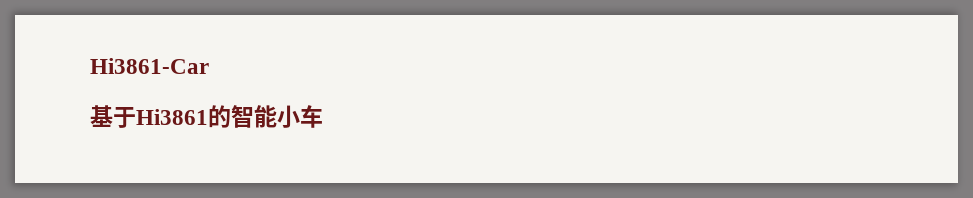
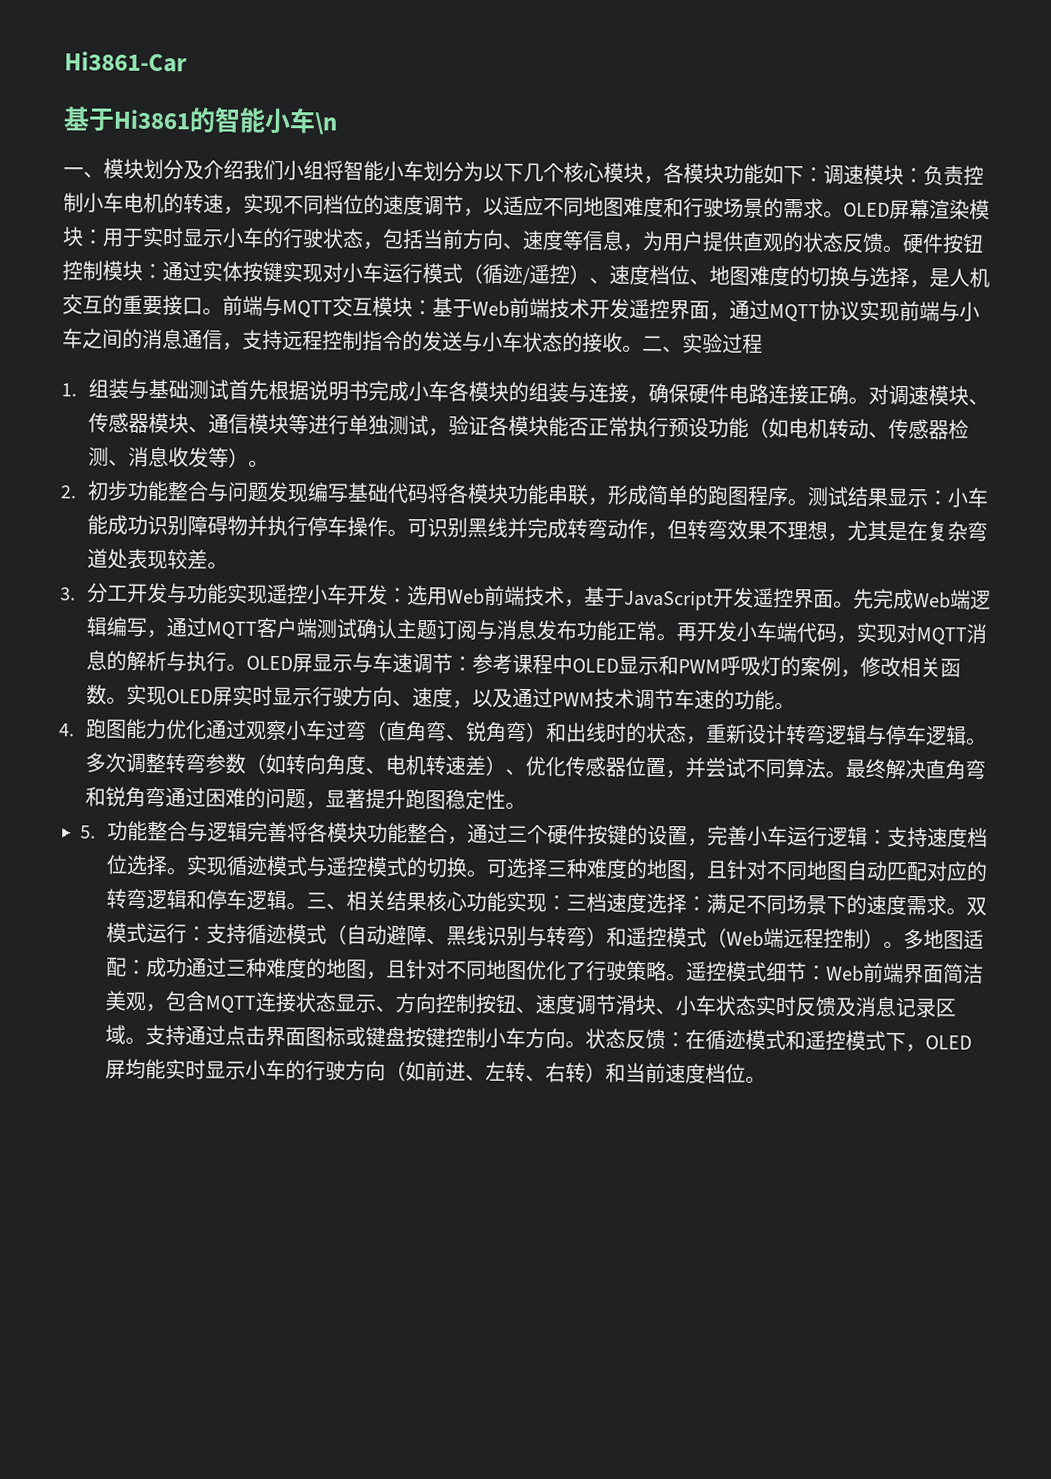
- 基于Hi3861的智能小车
+ 基于Hi3861的智能小车\n
+ 一、模块划分及介绍我们小组将智能小车划分为以下几个核心模块，各模块功能如下：调速模块：负责控制小车电机的转速，实现不同档位的速度调节，以适应不同地图难度和行驶场景的需求。OLED屏幕渲染模块：用于实时显示小车的行驶状态，包括当前方向、速度等信息，为用户提供直观的状态反馈。硬件按钮控制模块：通过实体按键实现对小车运行模式（循迹/遥控）、速度档位、地图难度的切换与选择，是人机交互的重要接口。前端与MQTT交互模块：基于Web前端技术开发遥控界面，通过MQTT协议实现前端与小车之间的消息通信，支持远程控制指令的发送与小车状态的接收。二、实验过程
+ 1.组装与基础测试首先根据说明书完成小车各模块的组装与连接，确保硬件电路连接正确。对调速模块、传感器模块、通信模块等进行单独测试，验证各模块能否正常执行预设功能（如电机转动、传感器检测、消息收发等）。
+ 2.初步功能整合与问题发现编写基础代码将各模块功能串联，形成简单的跑图程序。测试结果显示：小车能成功识别障碍物并执行停车操作。可识别黑线并完成转弯动作，但转弯效果不理想，尤其是在复杂弯道处表现较差。
+ 3.分工开发与功能实现遥控小车开发：选用Web前端技术，基于JavaScript开发遥控界面。先完成Web端逻辑编写，通过MQTT客户端测试确认主题订阅与消息发布功能正常。再开发小车端代码，实现对MQTT消息的解析与执行。OLED屏显示与车速调节：参考课程中OLED显示和PWM呼吸灯的案例，修改相关函数。实现OLED屏实时显示行驶方向、速度，以及通过PWM技术调节车速的功能。
+ 4.跑图能力优化通过观察小车过弯（直角弯、锐角弯）和出线时的状态，重新设计转弯逻辑与停车逻辑。多次调整转弯参数（如转向角度、电机转速差）、优化传感器位置，并尝试不同算法。最终解决直角弯和锐角弯通过困难的问题，显著提升跑图稳定性。
+ 5.功能整合与逻辑完善将各模块功能整合，通过三个硬件按键的设置，完善小车运行逻辑：支持速度档位选择。实现循迹模式与遥控模式的切换。可选择三种难度的地图，且针对不同地图自动匹配对应的转弯逻辑和停车逻辑。三、相关结果核心功能实现：三档速度选择：满足不同场景下的速度需求。双模式运行：支持循迹模式（自动避障、黑线识别与转弯）和遥控模式（Web端远程控制）。多地图适配：成功通过三种难度的地图，且针对不同地图优化了行驶策略。遥控模式细节：Web前端界面简洁美观，包含MQTT连接状态显示、方向控制按钮、速度调节滑块、小车状态实时反馈及消息记录区域。支持通过点击界面图标或键盘按键控制小车方向。状态反馈：在循迹模式和遥控模式下，OLED屏均能实时显示小车的行驶方向（如前进、左转、右转）和当前速度档位。

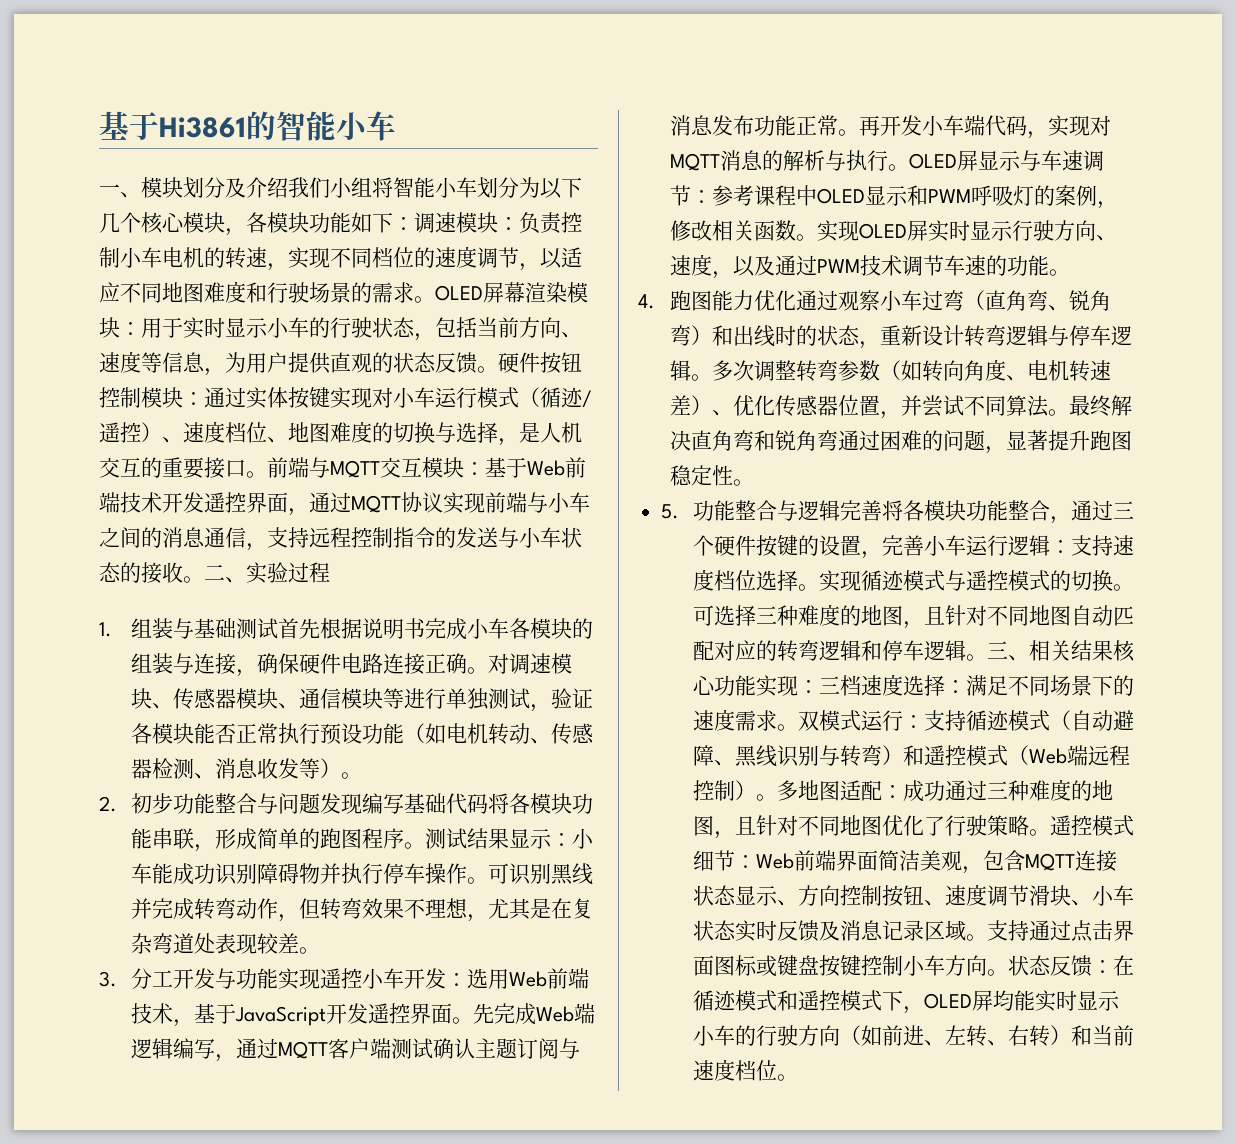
- Hi3861-Car
- 基于Hi3861的智能小车\n
+ 基于Hi3861的智能小车

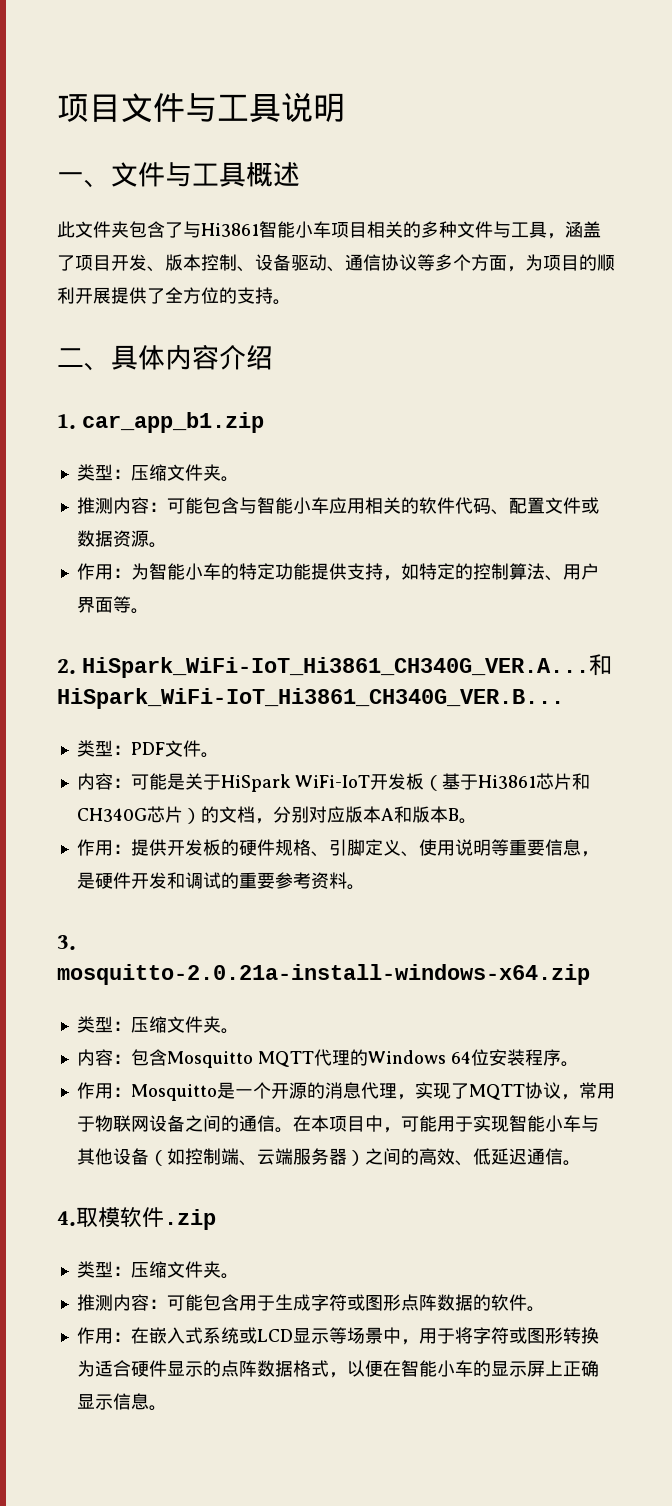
- 基于Hi3861的智能小车
- 一、模块划分及介绍我们小组将智能小车划分为以下几个核心模块，各模块功能如下：调速模块：负责控制小车电机的转速，实现不同档位的速度调节，以适应不同地图难度和行驶场景的需求。OLED屏幕渲染模块：用于实时显示小车的行驶状态，包括当前方向、速度等信息，为用户提供直观的状态反馈。硬件按钮控制模块：通过实体按键实现对小车运行模式（循迹/遥控）、速度档位、地图难度的切换与选择，是人机交互的重要接口。前端与MQTT交互模块：基于Web前端技术开发遥控界面，通过MQTT协议实现前端与小车之间的消息通信，支持远程控制指令的发送与小车状态的接收。二、实验过程
- 1.组装与基础测试首先根据说明书完成小车各模块的组装与连接，确保硬件电路连接正确。对调速模块、传感器模块、通信模块等进行单独测试，验证各模块能否正常执行预设功能（如电机转动、传感器检测、消息收发等）。
- 2.初步功能整合与问题发现编写基础代码将各模块功能串联，形成简单的跑图程序。测试结果显示：小车能成功识别障碍物并执行停车操作。可识别黑线并完成转弯动作，但转弯效果不理想，尤其是在复杂弯道处表现较差。
- 3.分工开发与功能实现遥控小车开发：选用Web前端技术，基于JavaScript开发遥控界面。先完成Web端逻辑编写，通过MQTT客户端测试确认主题订阅与消息发布功能正常。再开发小车端代码，实现对MQTT消息的解析与执行。OLED屏显示与车速调节：参考课程中OLED显示和PWM呼吸灯的案例，修改相关函数。实现OLED屏实时显示行驶方向、速度，以及通过PWM技术调节车速的功能。
- 4.跑图能力优化通过观察小车过弯（直角弯、锐角弯）和出线时的状态，重新设计转弯逻辑与停车逻辑。多次调整转弯参数（如转向角度、电机转速差）、优化传感器位置，并尝试不同算法。最终解决直角弯和锐角弯通过困难的问题，显著提升跑图稳定性。
- 5.功能整合与逻辑完善将各模块功能整合，通过三个硬件按键的设置，完善小车运行逻辑：支持速度档位选择。实现循迹模式与遥控模式的切换。可选择三种难度的地图，且针对不同地图自动匹配对应的转弯逻辑和停车逻辑。三、相关结果核心功能实现：三档速度选择：满足不同场景下的速度需求。双模式运行：支持循迹模式（自动避障、黑线识别与转弯）和遥控模式（Web端远程控制）。多地图适配：成功通过三种难度的地图，且针对不同地图优化了行驶策略。遥控模式细节：Web前端界面简洁美观，包含MQTT连接状态显示、方向控制按钮、速度调节滑块、小车状态实时反馈及消息记录区域。支持通过点击界面图标或键盘按键控制小车方向。状态反馈：在循迹模式和遥控模式下，OLED屏均能实时显示小车的行驶方向（如前进、左转、右转）和当前速度档位。
+ 项目文件与工具说明
+ 一、文件与工具概述
+ 此文件夹包含了与Hi3861智能小车项目相关的多种文件与工具，涵盖了项目开发、版本控制、设备驱动、通信协议等多个方面，为项目的顺利开展提供了全方位的支持。
+ 二、具体内容介绍
+ 1. car_app_b1.zip
+ 类型：压缩文件夹。
+ 推测内容：可能包含与智能小车应用相关的软件代码、配置文件或数据资源。
+ 作用：为智能小车的特定功能提供支持，如特定的控制算法、用户界面等。
+ 2. HiSpark_WiFi-IoT_Hi3861_CH340G_VER.A...和HiSpark_WiFi-IoT_Hi3861_CH340G_VER.B...
+ 类型：PDF文件。
+ 内容：可能是关于HiSpark WiFi-IoT开发板（基于Hi3861芯片和CH340G芯片）的文档，分别对应版本A和版本B。
+ 作用：提供开发板的硬件规格、引脚定义、使用说明等重要信息，是硬件开发和调试的重要参考资料。
+ 3. mosquitto-2.0.21a-install-windows-x64.zip
+ 类型：压缩文件夹。
+ 内容：包含Mosquitto MQTT代理的Windows 64位安装程序。
+ 作用：Mosquitto是一个开源的消息代理，实现了MQTT协议，常用于物联网设备之间的通信。在本项目中，可能用于实现智能小车与其他设备（如控制端、云端服务器）之间的高效、低延迟通信。
+ 4.取模软件.zip
+ 类型：压缩文件夹。
+ 推测内容：可能包含用于生成字符或图形点阵数据的软件。
+ 作用：在嵌入式系统或LCD显示等场景中，用于将字符或图形转换为适合硬件显示的点阵数据格式，以便在智能小车的显示屏上正确显示信息。

